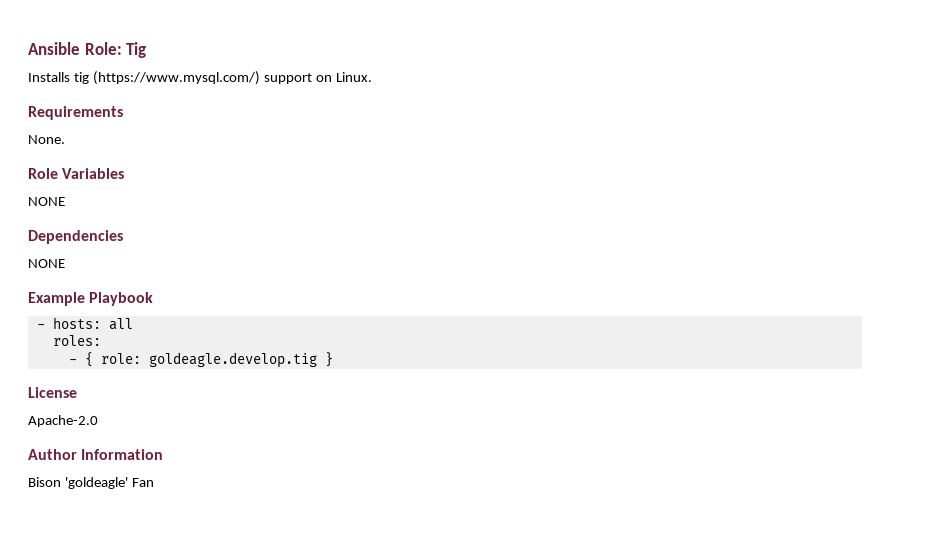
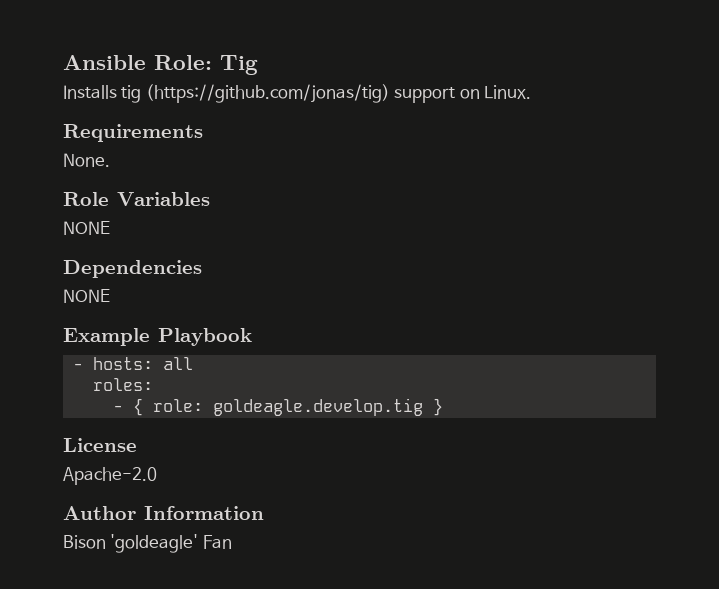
- Installs tig (https://www.mysql.com/) support on Linux.
+ Installs tig (https://github.com/jonas/tig) support on Linux.

